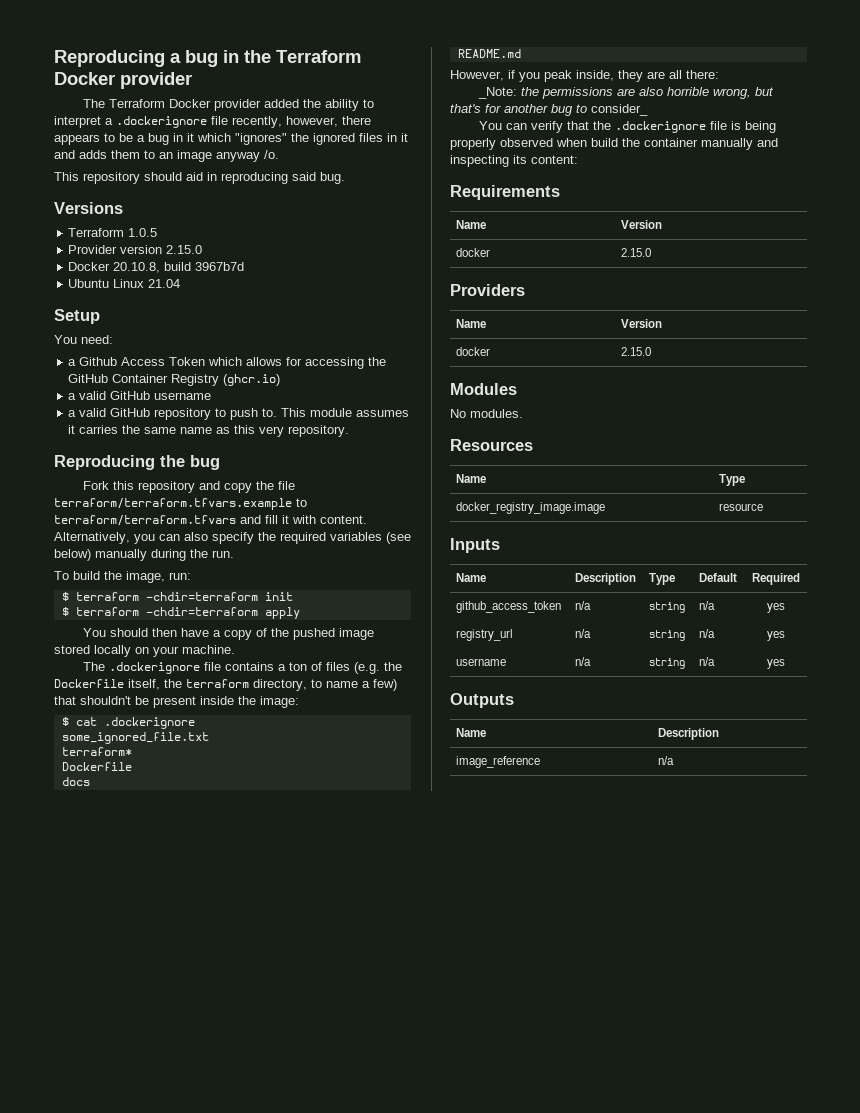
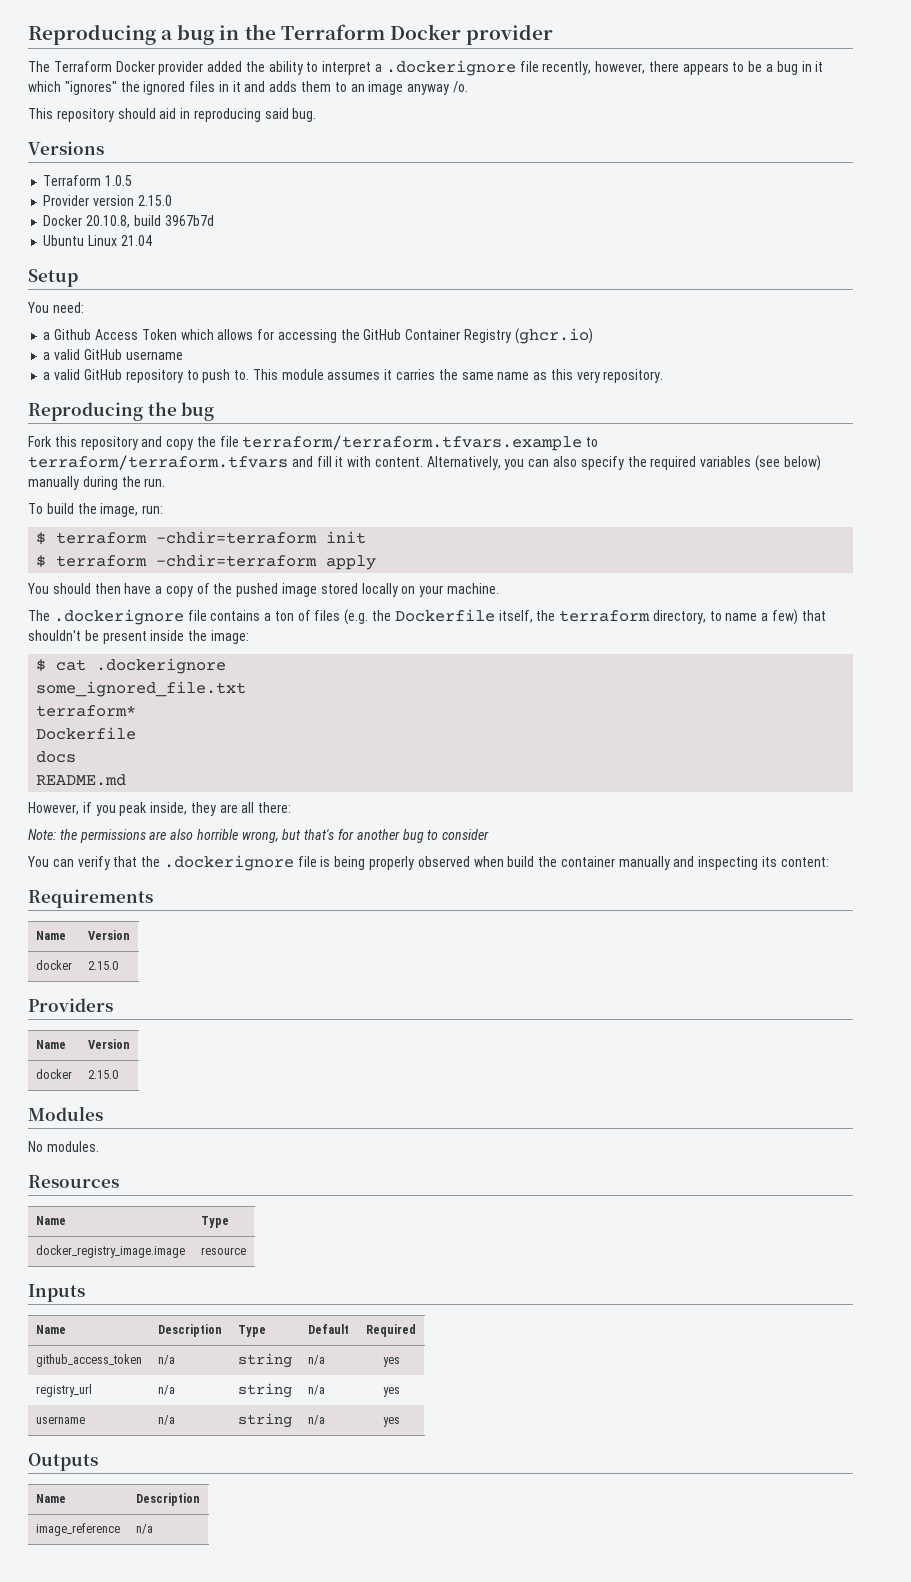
- _Note: the permissions are also horrible wrong, but that's for another bug to consider_
+ Note: the permissions are also horrible wrong, but that's for another bug to consider

